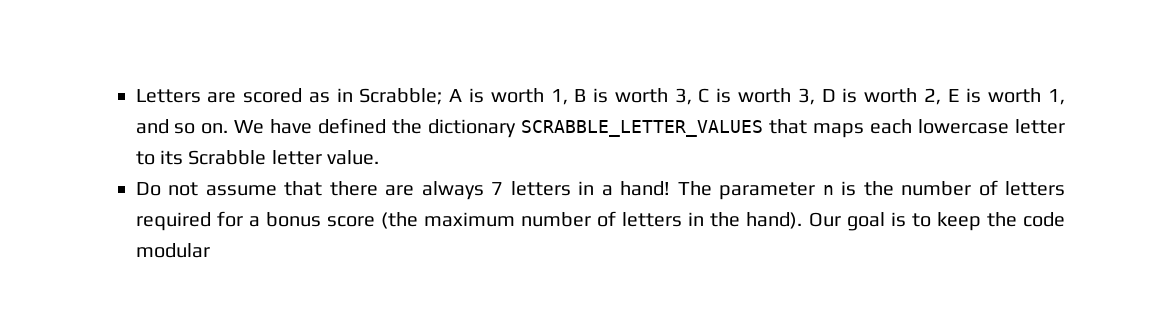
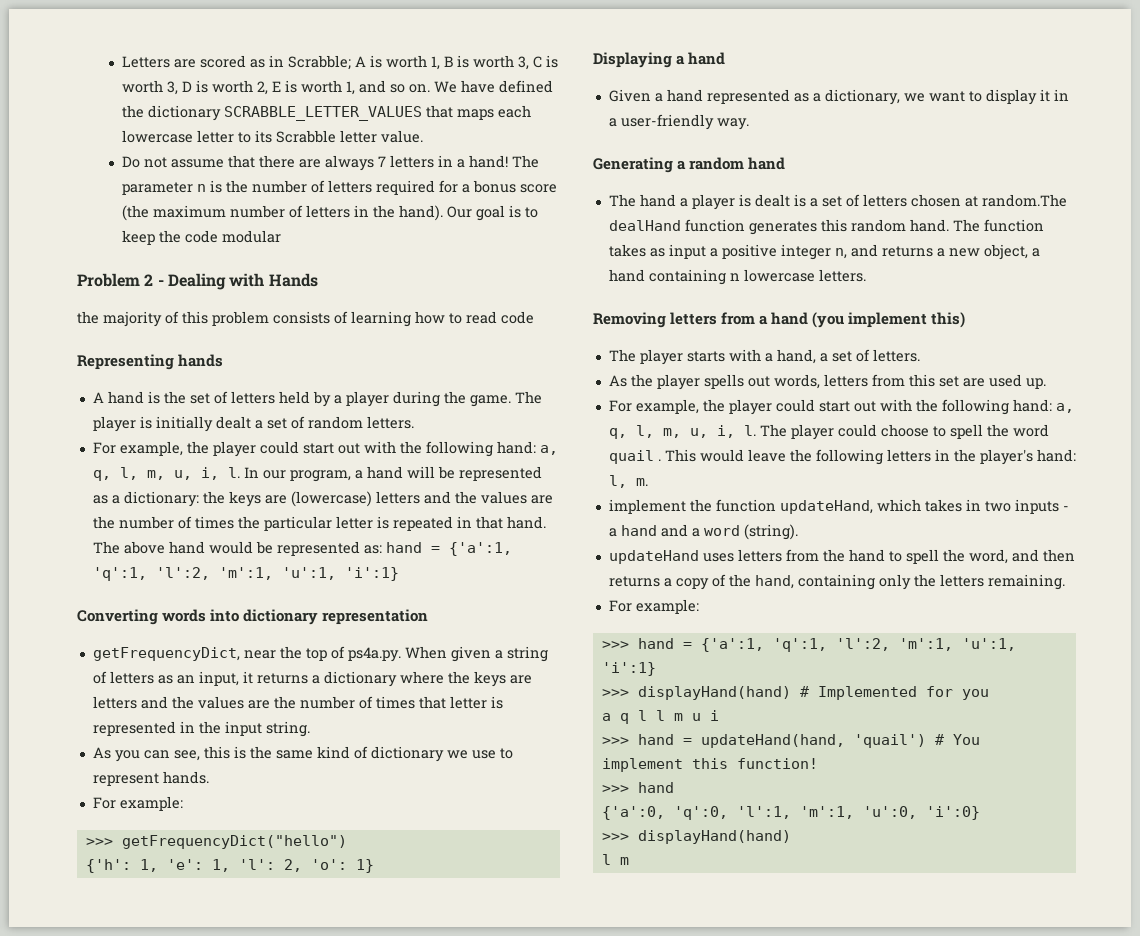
+ Problem 2 - Dealing with Hands
+ the majority of this problem consists of learning how to read code
+ Representing hands
+ A hand is the set of letters held by a player during the game. The player is initially dealt a set of random letters.
+ For example, the player could start out with the following hand: a, q, l, m, u, i, l. In our program, a hand will be represented as a dictionary: the keys are (lowercase) letters and the values are the number of times the particular letter is repeated in that hand. The above hand would be represented as: hand = {'a':1, 'q':1, 'l':2, 'm':1, 'u':1, 'i':1}
+ Converting words into dictionary representation
+ getFrequencyDict, near the top of ps4a.py. When given a string of letters as an input, it returns a dictionary where the keys are letters and the values are the number of times that letter is represented in the input string.
+ As you can see, this is the same kind of dictionary we use to represent hands.
+ For example:
+ >>> getFrequencyDict("hello")
+ {'h': 1, 'e': 1, 'l': 2, 'o': 1}
+ Displaying a hand
+ Given a hand represented as a dictionary, we want to display it in a user-friendly way.
+ Generating a random hand
+ The hand a player is dealt is a set of letters chosen at random.The dealHand function generates this random hand. The function takes as input a positive integer n, and returns a new object, a hand containing n lowercase letters.
+ Removing letters from a hand (you implement this)
+ The player starts with a hand, a set of letters.
+ As the player spells out words, letters from this set are used up.
+ For example, the player could start out with the following hand: a, q, l, m, u, i, l. The player could choose to spell the word quail . This would leave the following letters in the player's hand: l, m.
+ implement the function updateHand, which takes in two inputs - a hand and a word (string).
+ updateHand uses letters from the hand to spell the word, and then returns a copy of the hand, containing only the letters remaining.
+ For example:
+ >>> hand = {'a':1, 'q':1, 'l':2, 'm':1, 'u':1, 'i':1}
+ >>> displayHand(hand) # Implemented for you
+ a q l l m u i
+ >>> hand = updateHand(hand, 'quail') # You implement this function!
+ >>> hand
+ {'a':0, 'q':0, 'l':1, 'm':1, 'u':0, 'i':0}
+ >>> displayHand(hand)
+ l m

